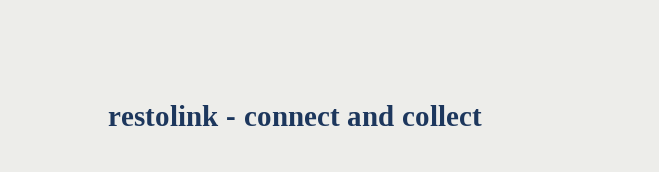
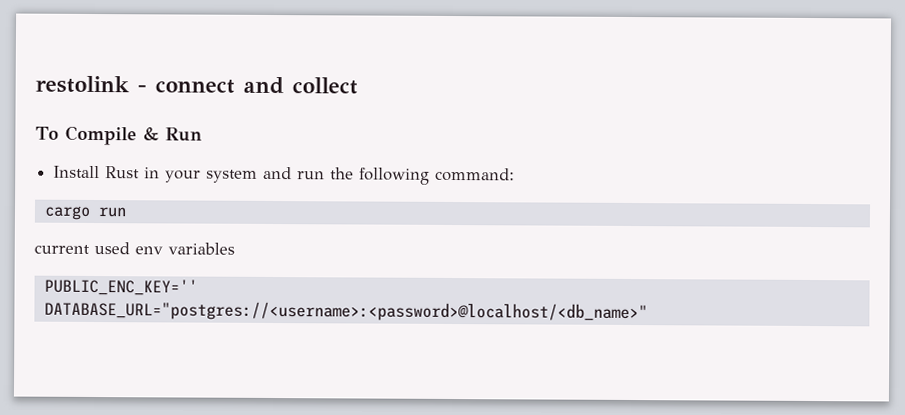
+ To Compile & Run
+ Install Rust in your system and run the following command:
+ cargo run
+ current used env variables
+ PUBLIC_ENC_KEY=''
+ DATABASE_URL="postgres://<username>:<password>@localhost/<db_name>"

